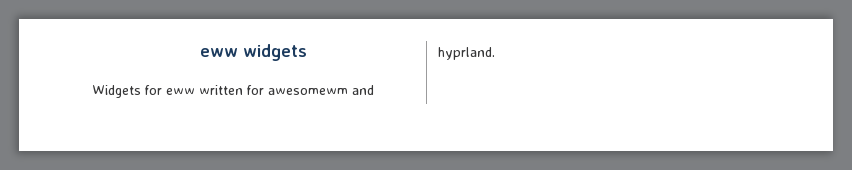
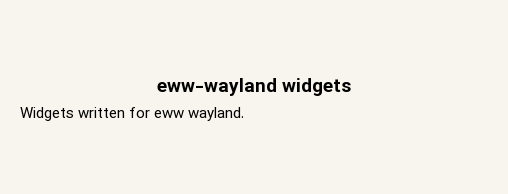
- eww widgets
+ eww-wayland widgets
- Widgets for eww written for awesomewm and hyprland.
+ Widgets written for eww wayland.

